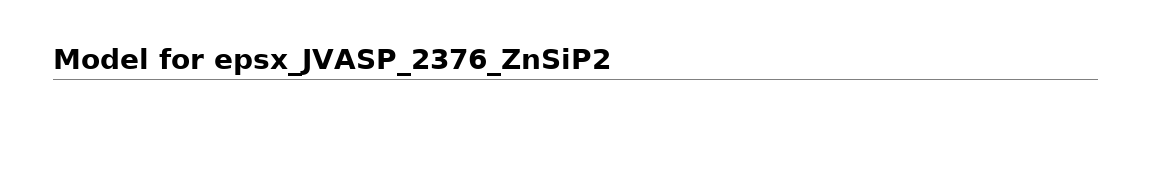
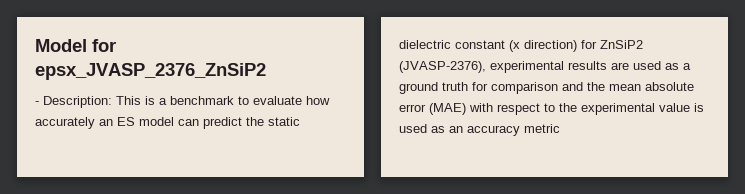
+ - Description: This is a benchmark to evaluate how accurately an ES model can predict the static dielectric constant (x direction) for ZnSiP2 (JVASP-2376), experimental results are used as a ground truth for comparison and the mean absolute error (MAE) with respect to the experimental value is used as an accuracy metric

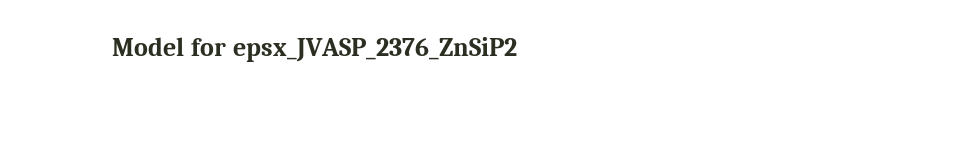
- - Description: This is a benchmark to evaluate how accurately an ES model can predict the static dielectric constant (x direction) for ZnSiP2 (JVASP-2376), experimental results are used as a ground truth for comparison and the mean absolute error (MAE) with respect to the experimental value is used as an accuracy metric

